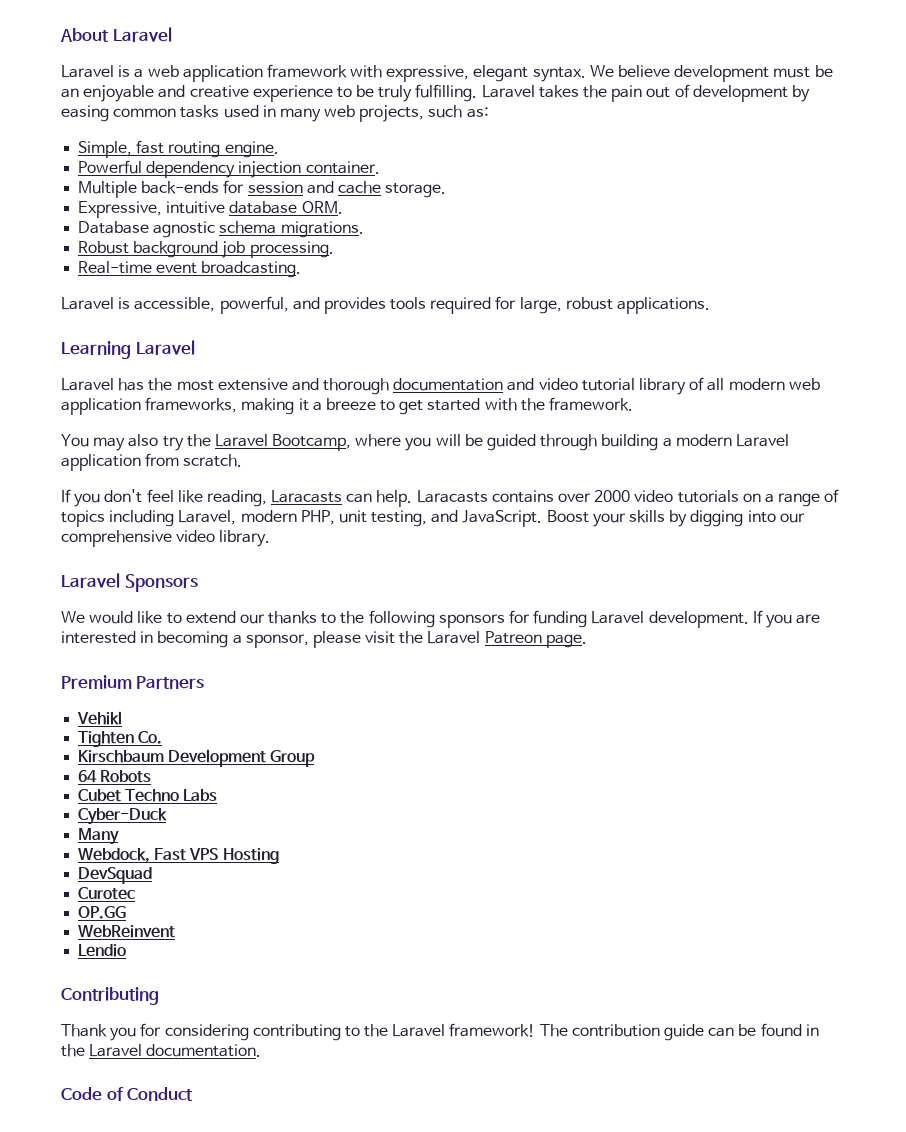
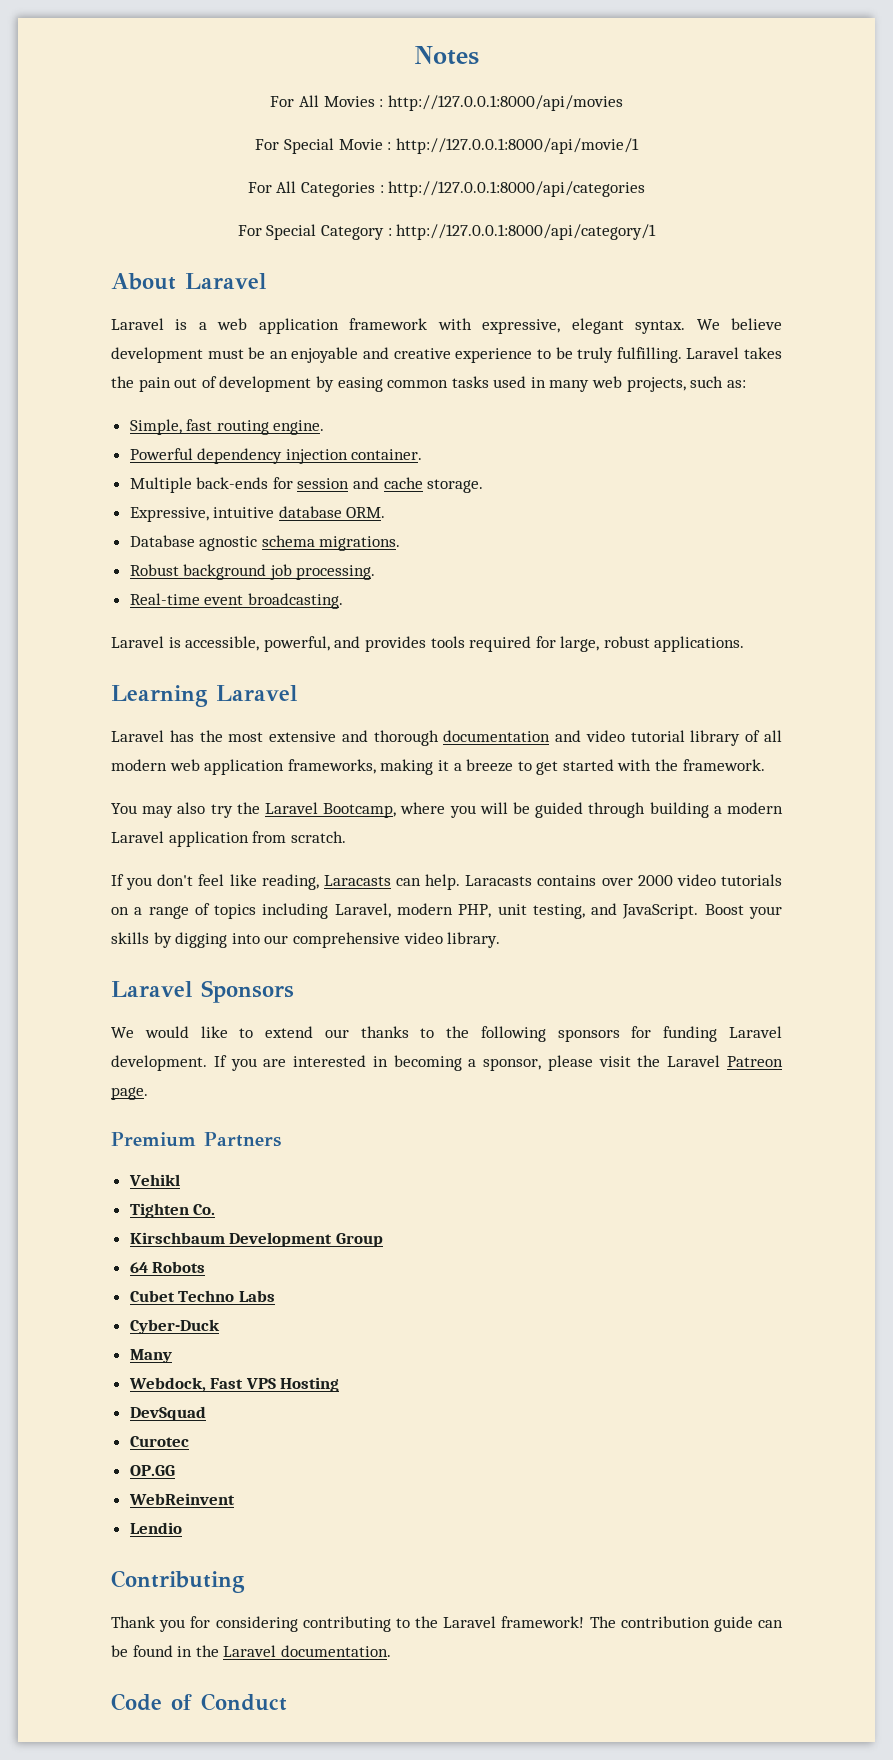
+ Notes
+ For All Movies : http://127.0.0.1:8000/api/movies
+ For Special Movie : http://127.0.0.1:8000/api/movie/1
+ For All Categories : http://127.0.0.1:8000/api/categories
+ For Special Category : http://127.0.0.1:8000/api/category/1

